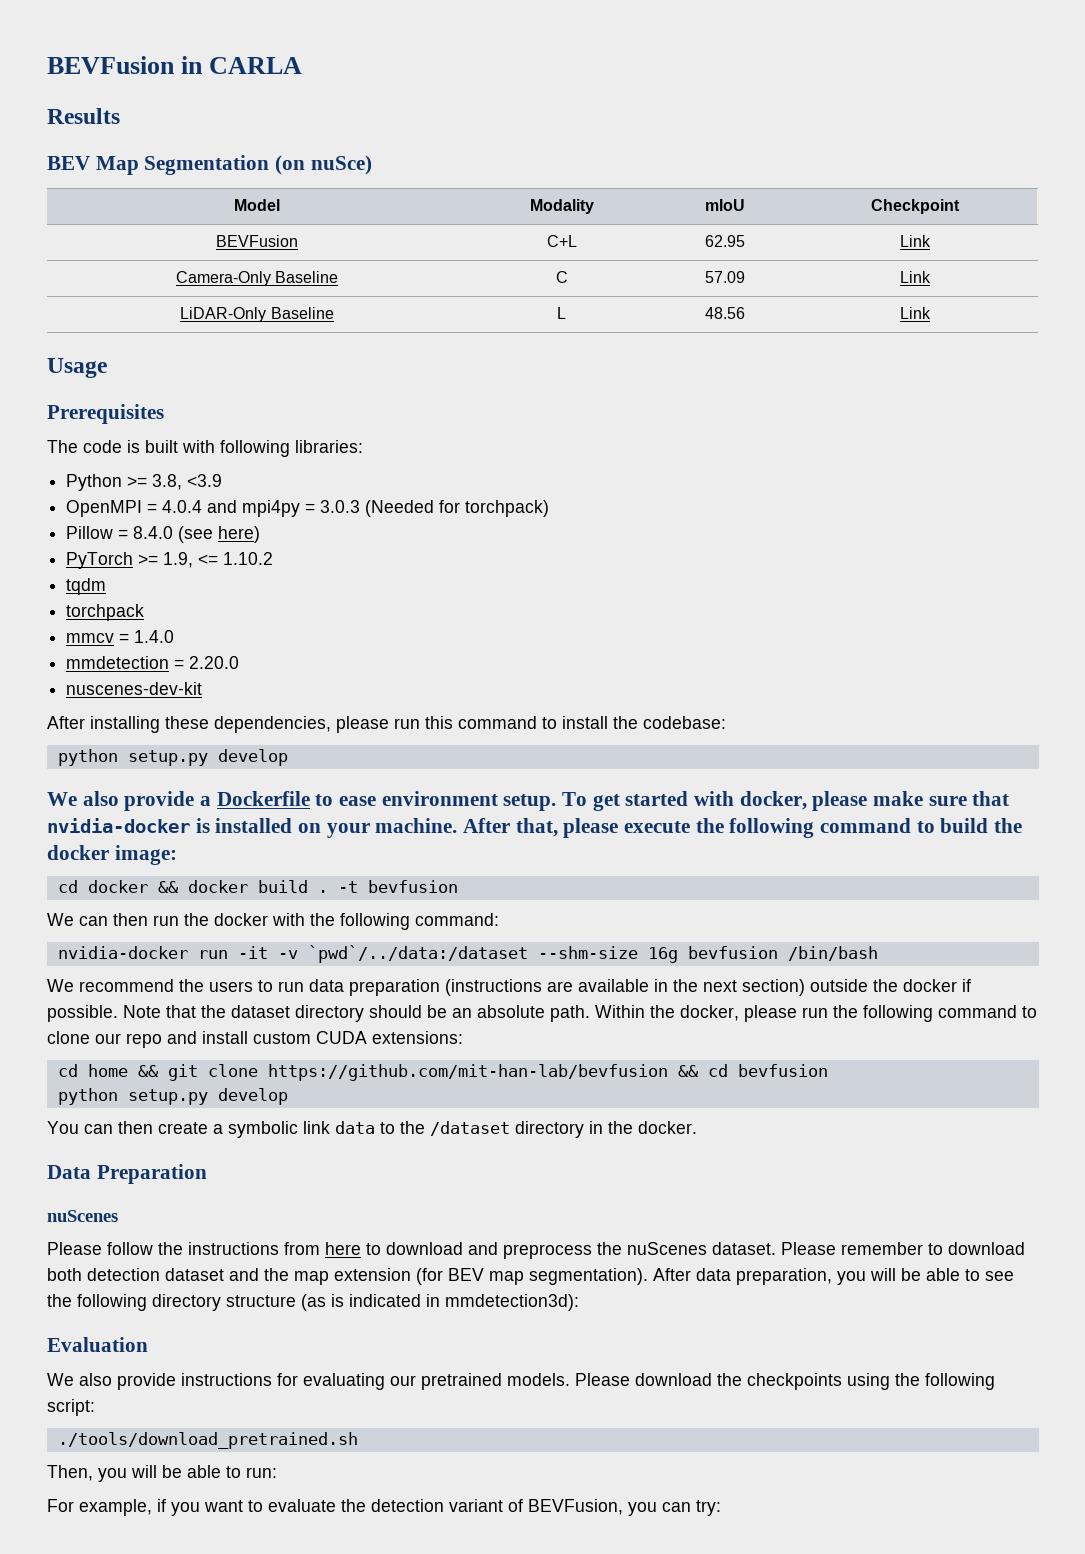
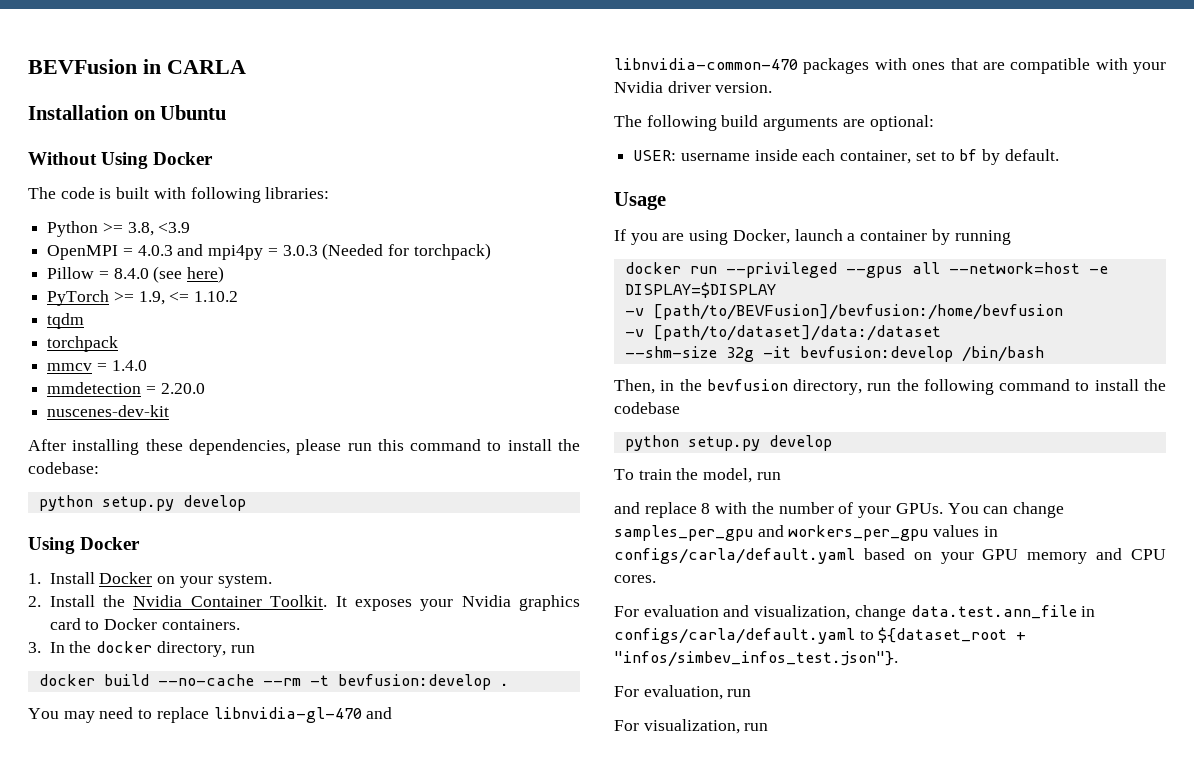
- Results
- BEV Map Segmentation (on nuSce)
- Model | Modality | mIoU | Checkpoint
- BEVFusion | C+L | 62.95 | Link
- Camera-Only Baseline | C | 57.09 | Link
- LiDAR-Only Baseline | L | 48.56 | Link
- Usage
- Prerequisites
+ Installation on Ubuntu
+ Without Using Docker
- OpenMPI = 4.0.4 and mpi4py = 3.0.3 (Needed for torchpack)
+ OpenMPI = 4.0.3 and mpi4py = 3.0.3 (Needed for torchpack)
  After installing these dependencies, please run this command to install the codebase:
  python setup.py develop
- We also provide a Dockerfile to ease environment setup. To get started with docker, please make sure that nvidia-docker is installed on your machine. After that, please execute the following command to build the docker image:
- cd docker && docker build . -t bevfusion
- We can then run the docker with the following command:
- nvidia-docker run -it -v `pwd`/../data:/dataset --shm-size 16g bevfusion /bin/bash
- We recommend the users to run data preparation (instructions are available in the next section) outside the docker if possible. Note that the dataset directory should be an absolute path. Within the docker, please run the following command to clone our repo and install custom CUDA extensions:
- cd home && git clone https://github.com/mit-han-lab/bevfusion && cd bevfusion
+ Using Docker
+ 1. Install Docker on your system.
+ 2. Install the Nvidia Container Toolkit. It exposes your Nvidia graphics card to Docker containers.
+ 3. In the docker directory, run
+ docker build --no-cache --rm -t bevfusion:develop .
+ You may need to replace libnvidia-gl-470 and libnvidia-common-470 packages with ones that are compatible with your Nvidia driver version.
+ The following build arguments are optional:
+ USER: username inside each container, set to bf by default.
+ Usage
+ If you are using Docker, launch a container by running
+ docker run --privileged --gpus all --network=host -e DISPLAY=$DISPLAY
+ -v [path/to/BEVFusion]/bevfusion:/home/bevfusion
+ -v [path/to/dataset]/data:/dataset
+ --shm-size 32g -it bevfusion:develop /bin/bash
+ Then, in the bevfusion directory, run the following command to install the codebase
  python setup.py develop
- You can then create a symbolic link data to the /dataset directory in the docker.
- Data Preparation
- nuScenes
- Please follow the instructions from here to download and preprocess the nuScenes dataset. Please remember to download both detection dataset and the map extension (for BEV map segmentation). After data preparation, you will be able to see the following directory structure (as is indicated in mmdetection3d):
- Evaluation
- We also provide instructions for evaluating our pretrained models. Please download the checkpoints using the following script:
- ./tools/download_pretrained.sh
- Then, you will be able to run:
- For example, if you want to evaluate the detection variant of BEVFusion, you can try:
+ To train the model, run
+ and replace 8 with the number of your GPUs. You can change samples_per_gpu and workers_per_gpu values in configs/carla/default.yaml based on your GPU memory and CPU cores.
+ For evaluation and visualization, change data.test.ann_file in configs/carla/default.yaml to ${dataset_root + "infos/simbev_infos_test.json"}.
+ For evaluation, run
+ For visualization, run

